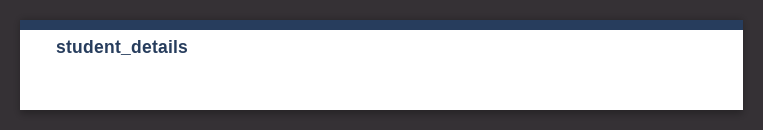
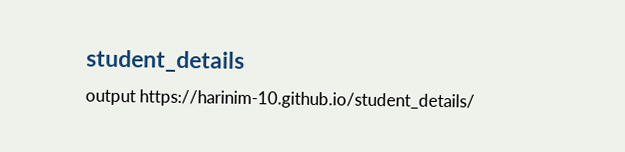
+ output https://harinim-10.github.io/student_details/

